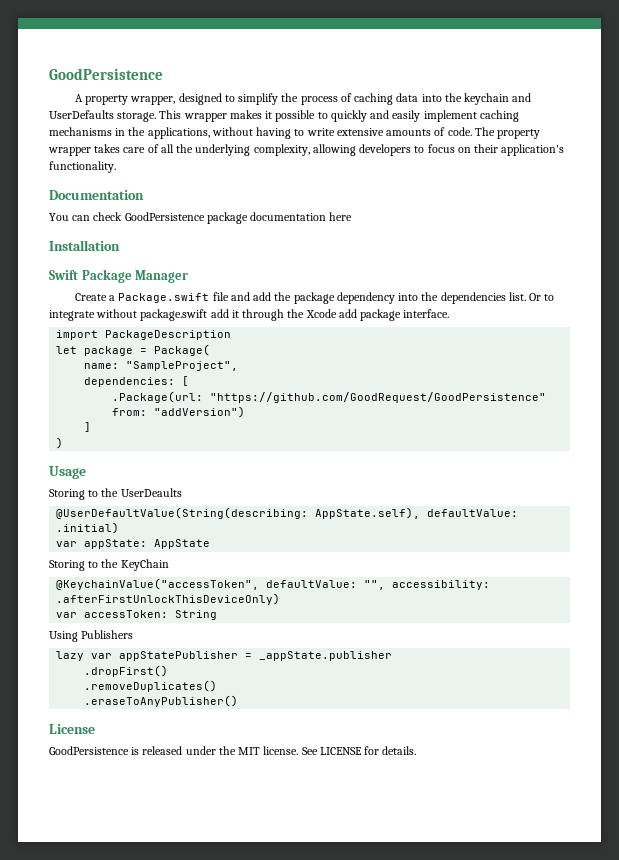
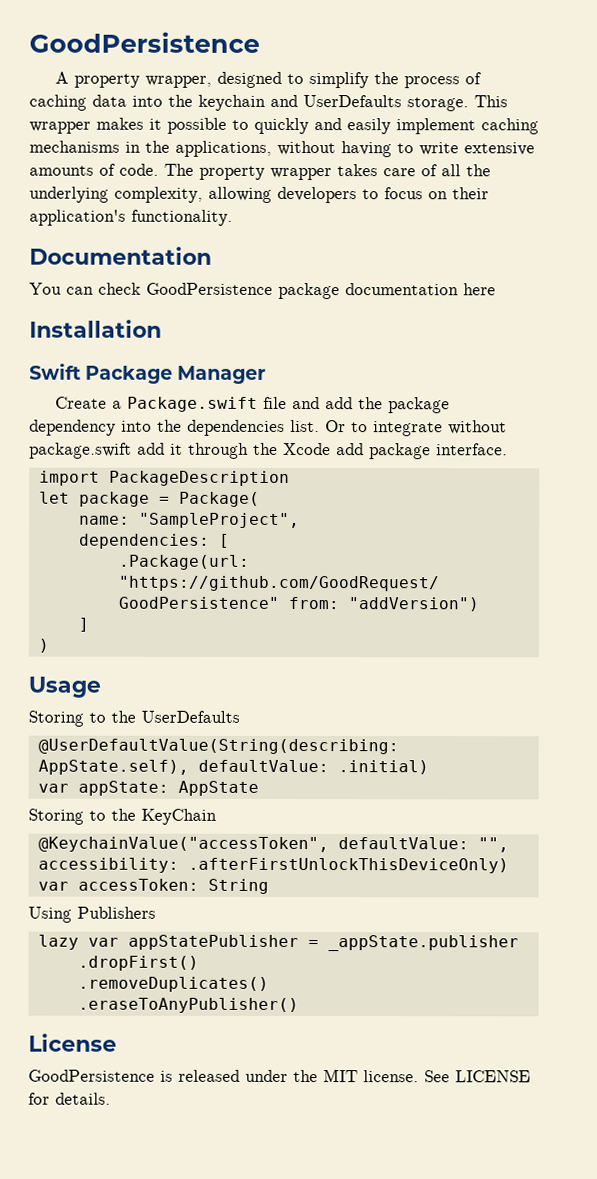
- Storing to the UserDeaults
+ Storing to the UserDefaults

